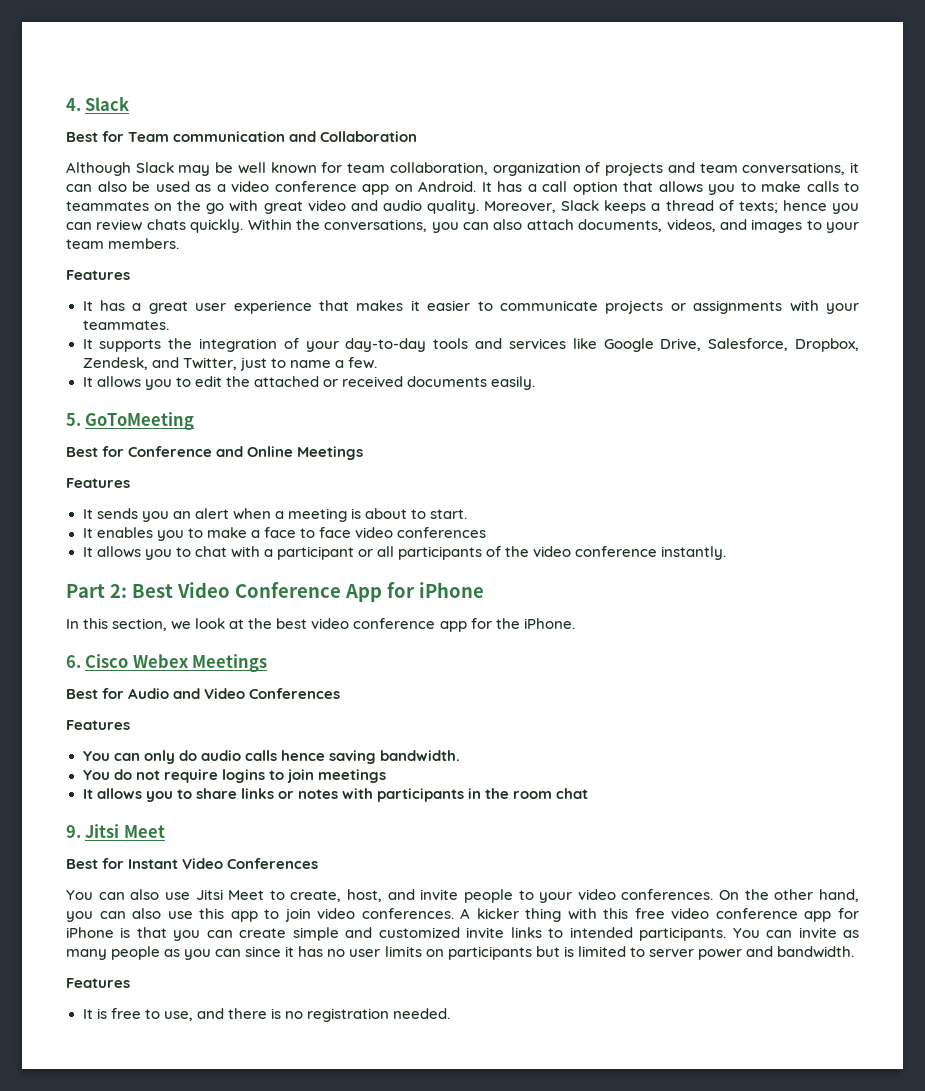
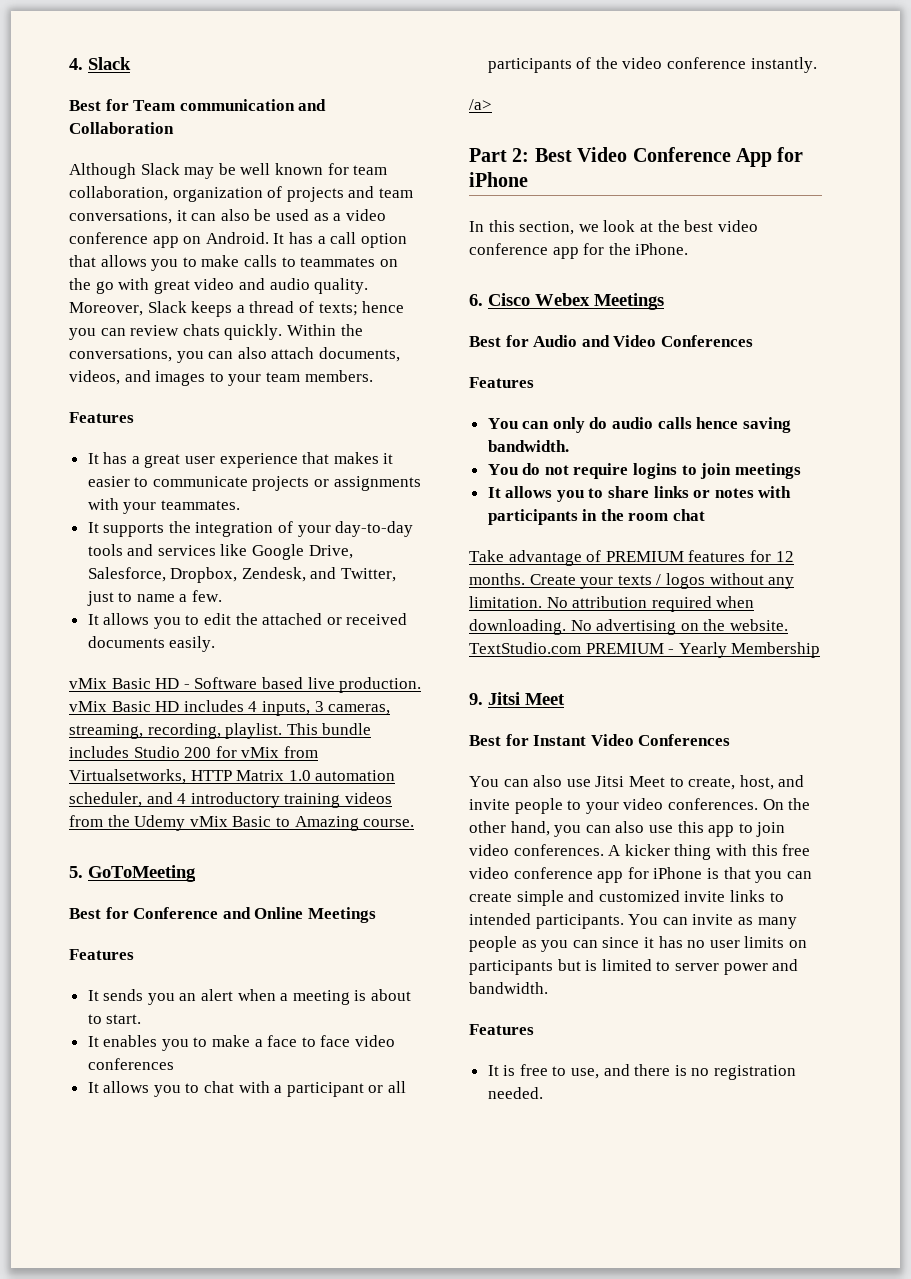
+ vMix Basic HD - Software based live production. vMix Basic HD includes 4 inputs, 3 cameras, streaming, recording, playlist. This bundle includes Studio 200 for vMix from Virtualsetworks, HTTP Matrix 1.0 automation scheduler, and 4 introductory training videos from the Udemy vMix Basic to Amazing course.
+ /a>
+ Take advantage of PREMIUM features for 12 months. Create your texts / logos without any limitation. No attribution required when downloading. No advertising on the website. TextStudio.com PREMIUM - Yearly Membership

